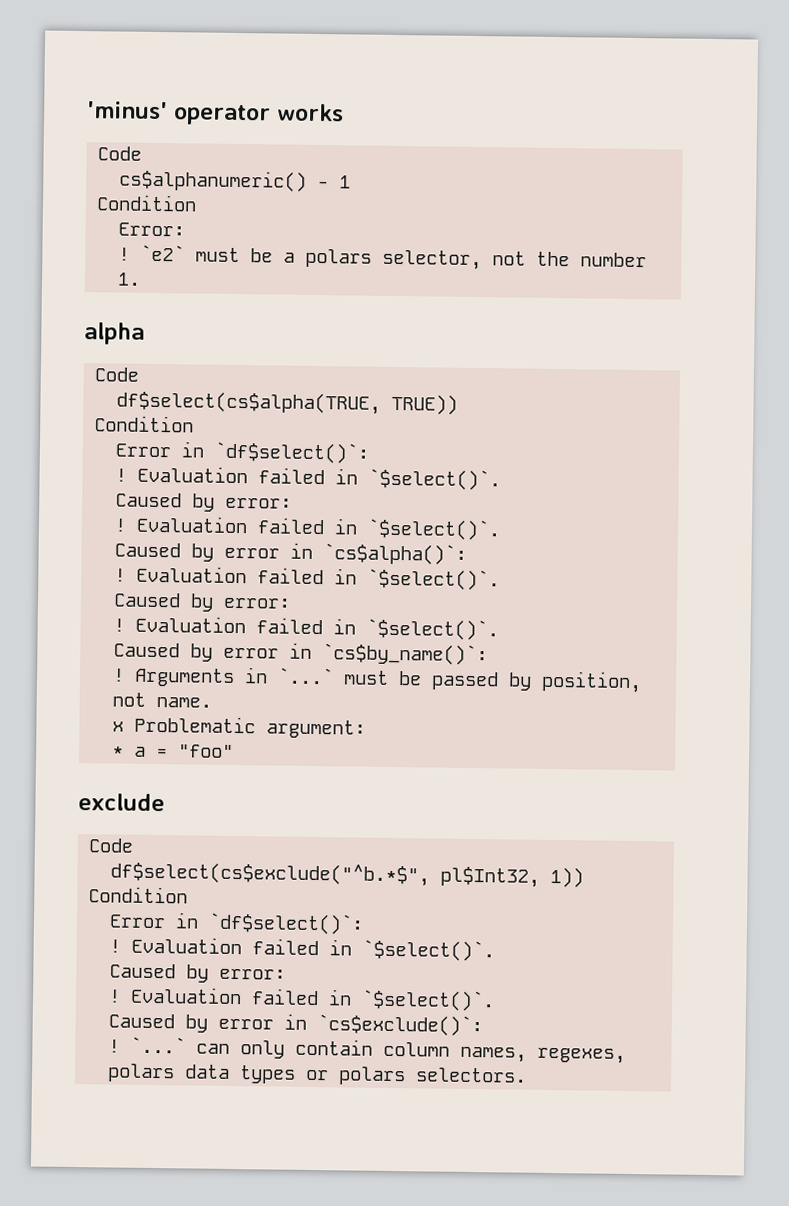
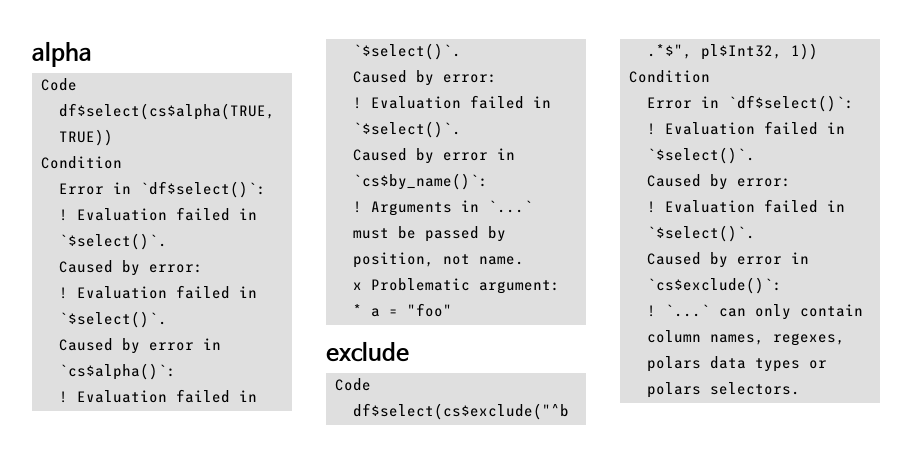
- 'minus' operator works
- Code
- cs$alphanumeric() - 1
- Condition
- Error:
- ! `e2` must be a polars selector, not the number 1.

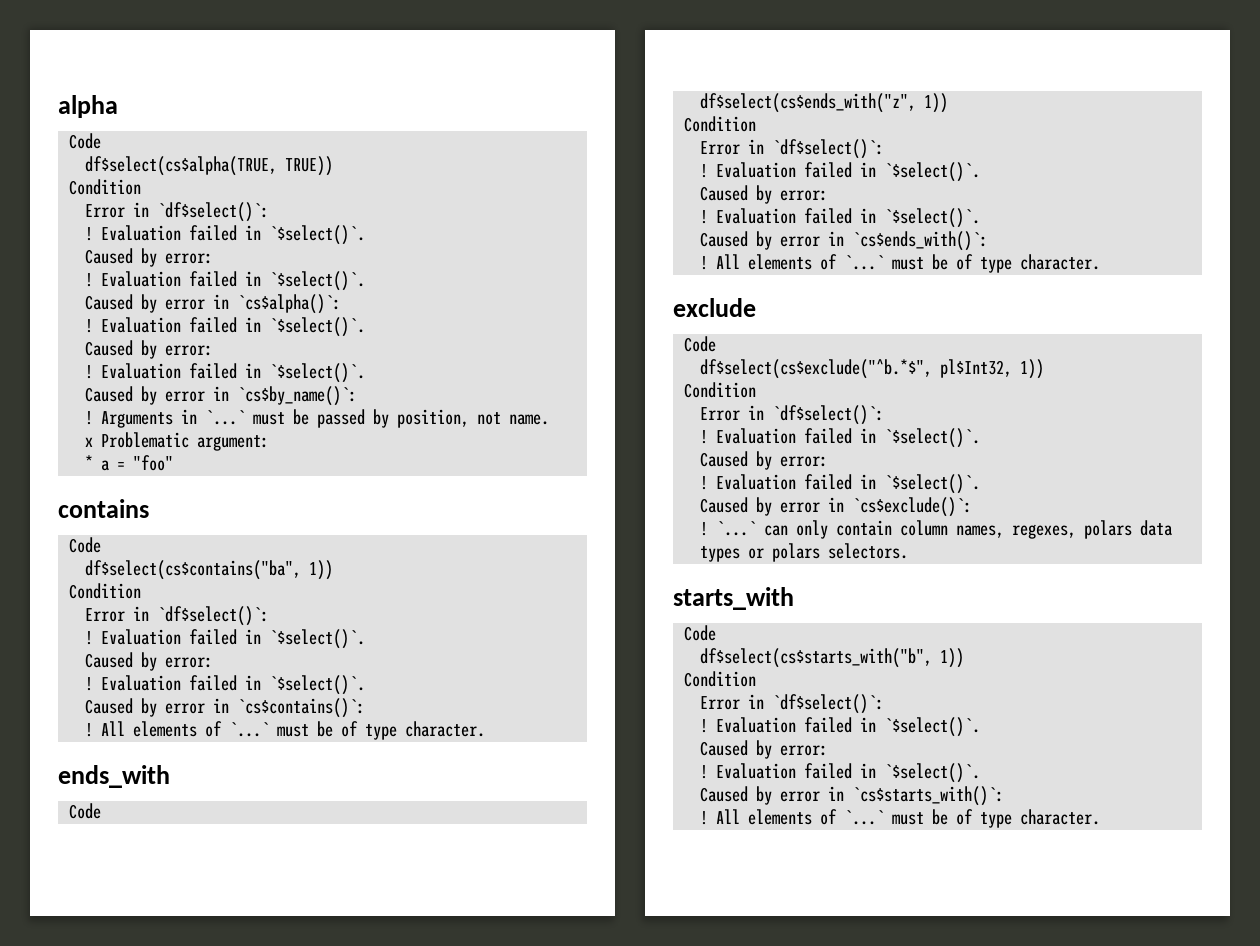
+ contains
+ Code
+ df$select(cs$contains("ba", 1))
+ Condition
+ Error in `df$select()`:
+ ! Evaluation failed in `$select()`.
+ Caused by error:
+ ! Evaluation failed in `$select()`.
+ Caused by error in `cs$contains()`:
+ ! All elements of `...` must be of type character.
+ ends_with
+ Code
+ df$select(cs$ends_with("z", 1))
+ Condition
+ Error in `df$select()`:
+ ! Evaluation failed in `$select()`.
+ Caused by error:
+ ! Evaluation failed in `$select()`.
+ Caused by error in `cs$ends_with()`:
+ ! All elements of `...` must be of type character.
+ starts_with
+ Code
+ df$select(cs$starts_with("b", 1))
+ Condition
+ Error in `df$select()`:
+ ! Evaluation failed in `$select()`.
+ Caused by error:
+ ! Evaluation failed in `$select()`.
+ Caused by error in `cs$starts_with()`:
+ ! All elements of `...` must be of type character.

